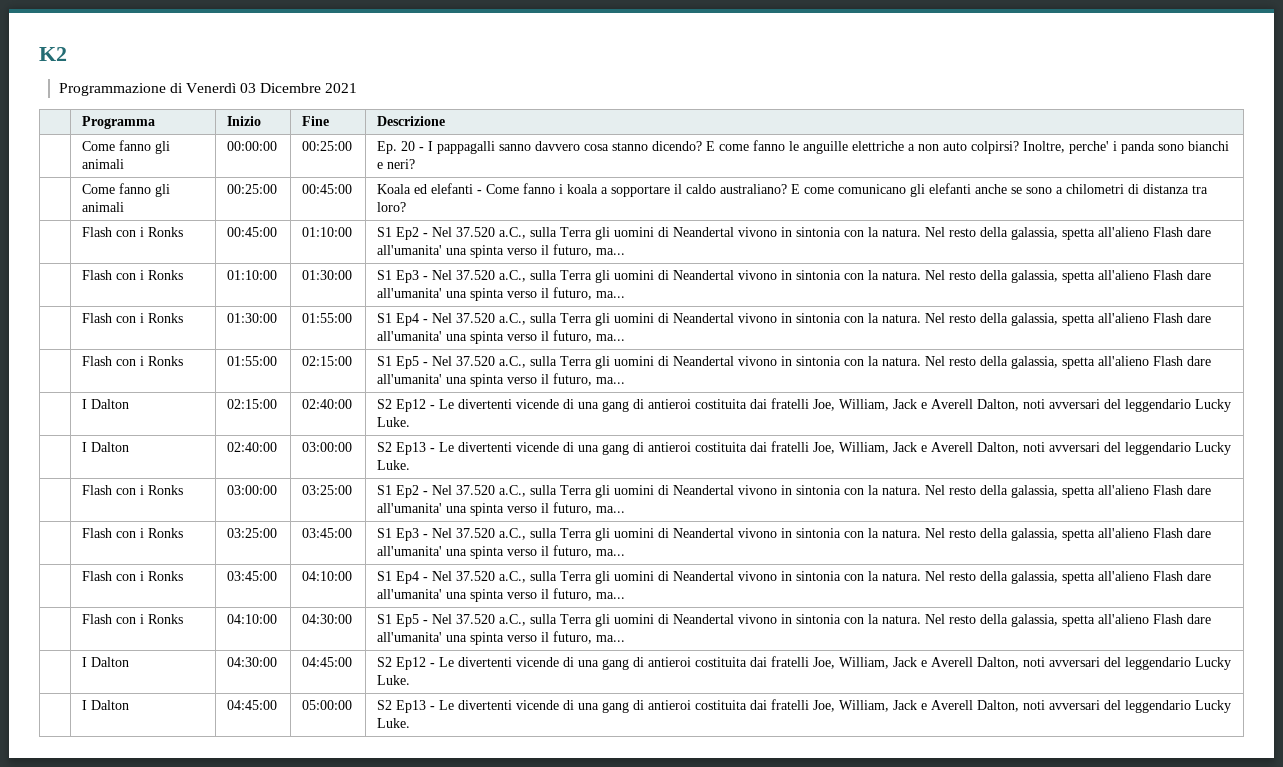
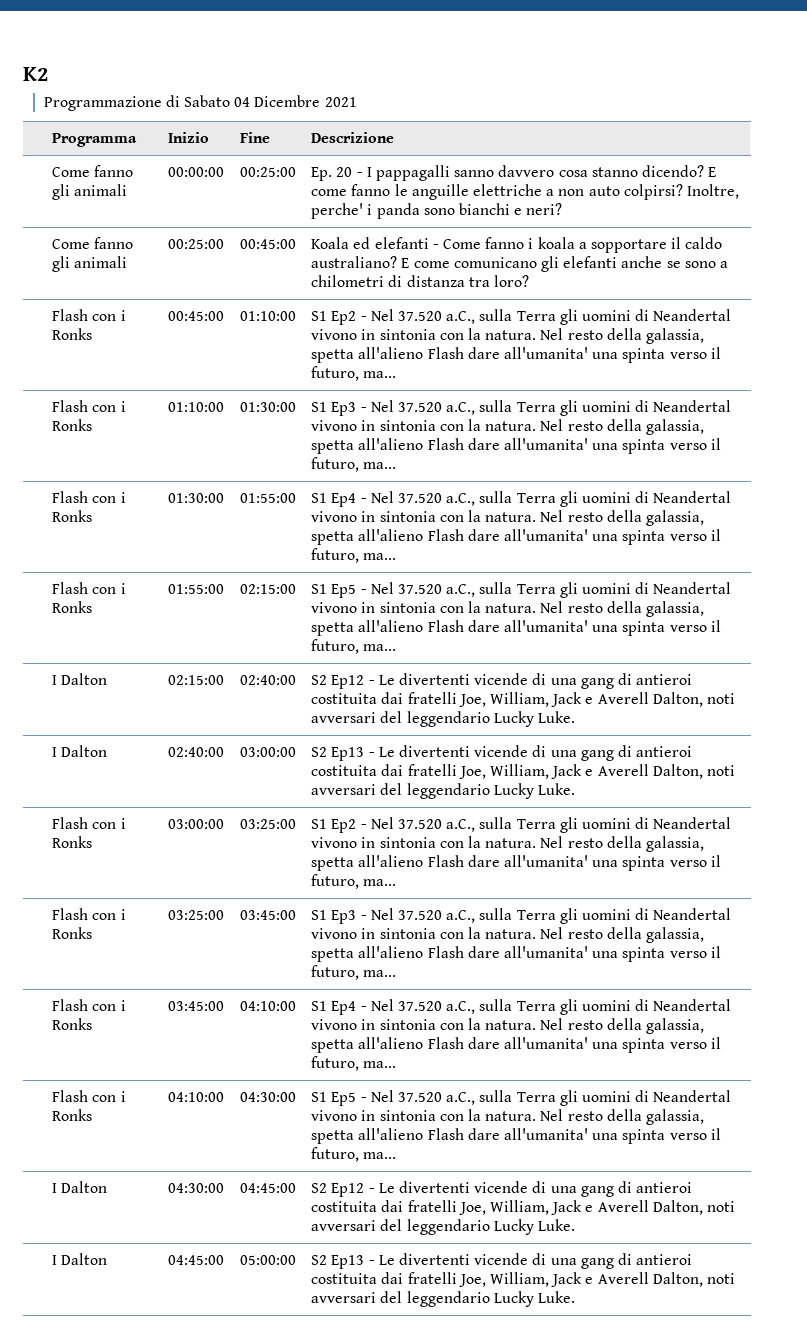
- Programmazione di Venerdì 03 Dicembre 2021
+ Programmazione di Sabato 04 Dicembre 2021

